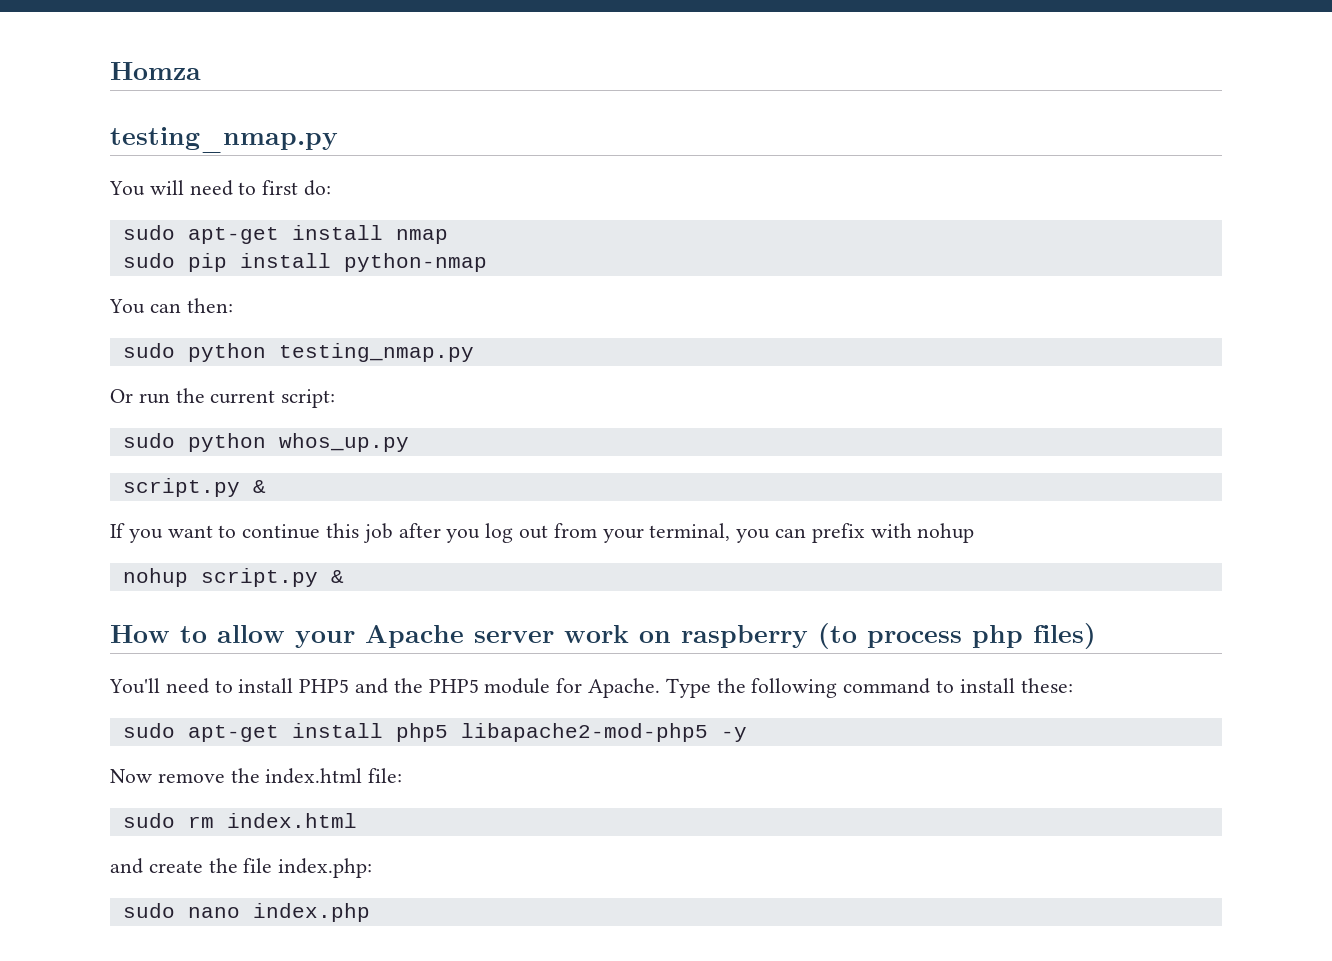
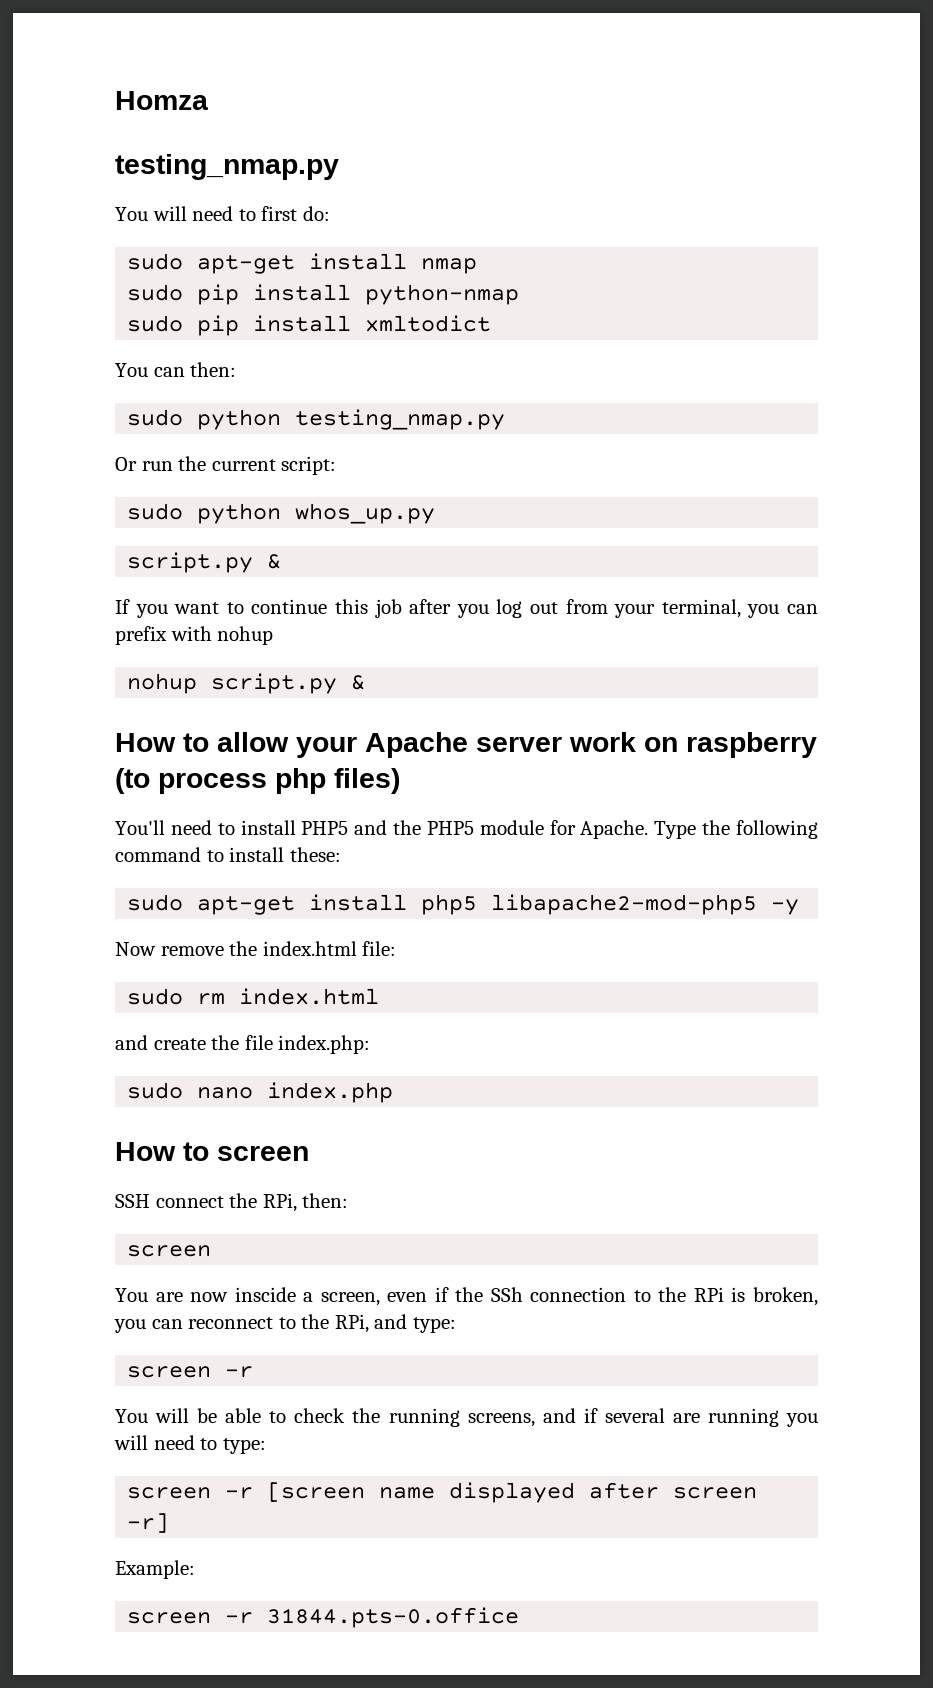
+ sudo pip install xmltodict
+ How to screen
+ SSH connect the RPi, then:
+ screen
+ You are now inscide a screen, even if the SSh connection to the RPi is broken, you can reconnect to the RPi, and type:
+ screen -r
+ You will be able to check the running screens, and if several are running you will need to type:
+ screen -r [screen name displayed after screen -r]
+ Example:
+ screen -r 31844.pts-0.office

